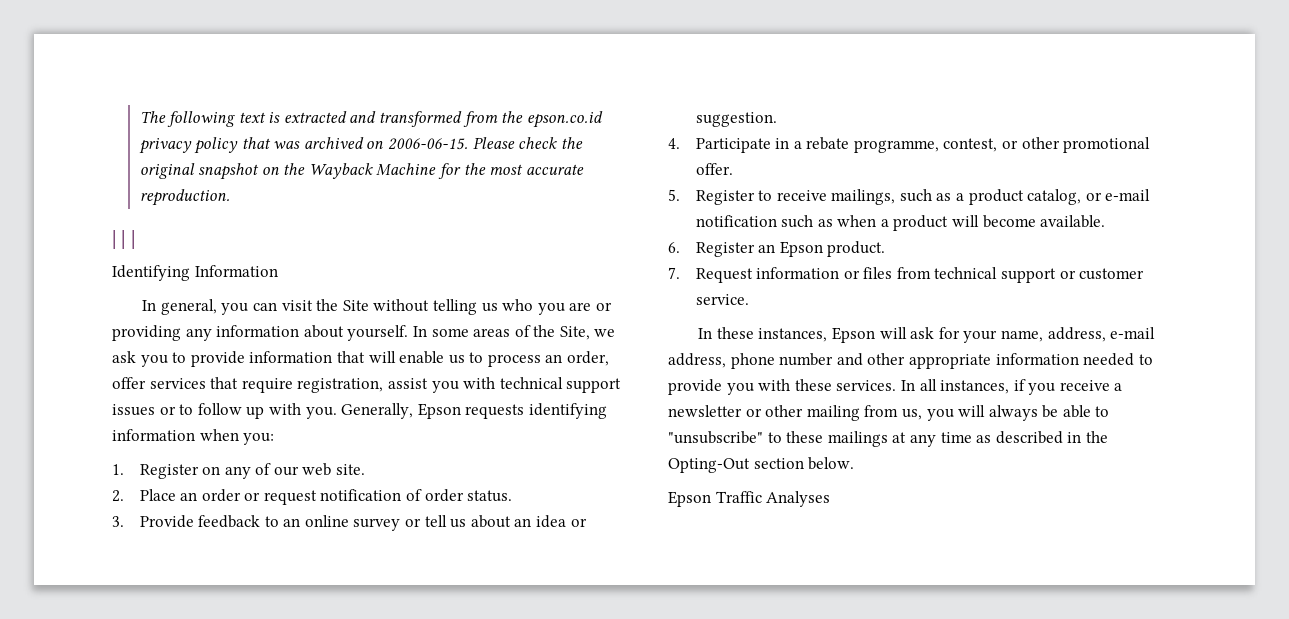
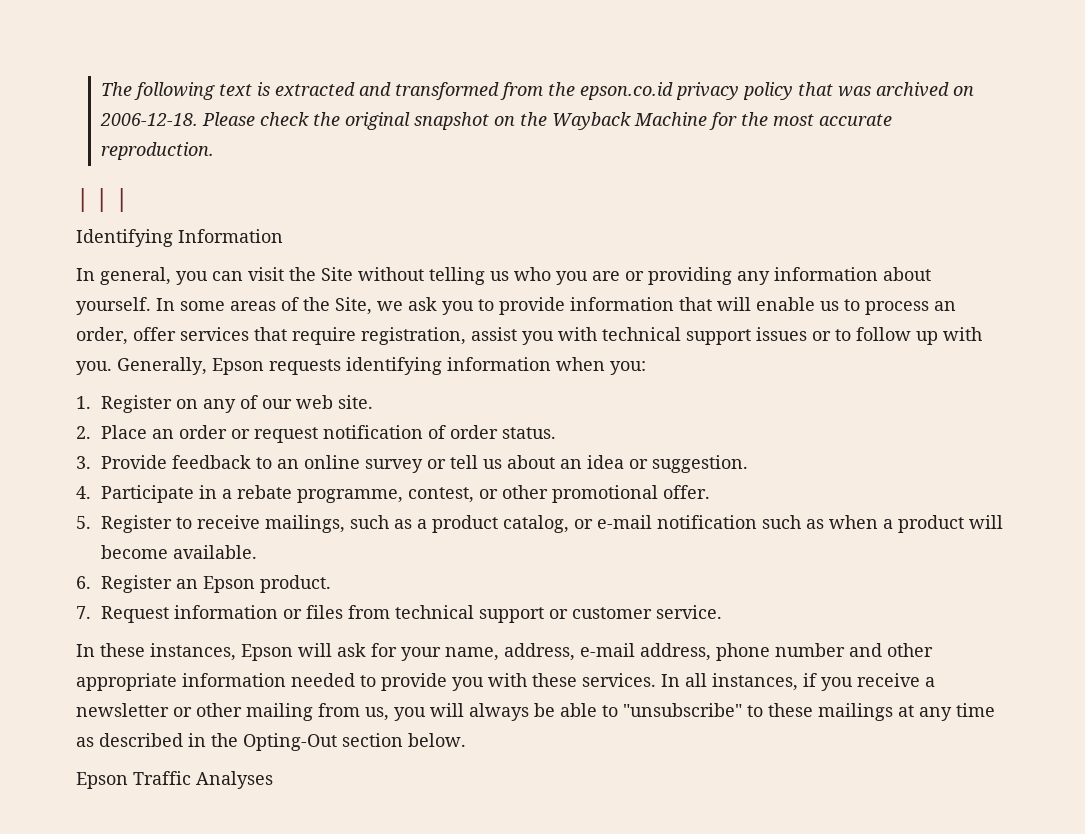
- The following text is extracted and transformed from the epson.co.id privacy policy that was archived on 2006-06-15.
+ The following text is extracted and transformed from the epson.co.id privacy policy that was archived on 2006-12-18.

